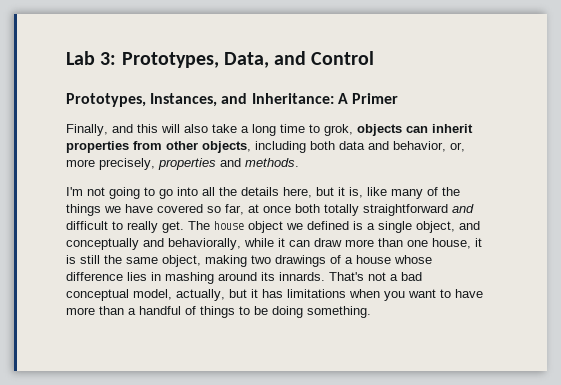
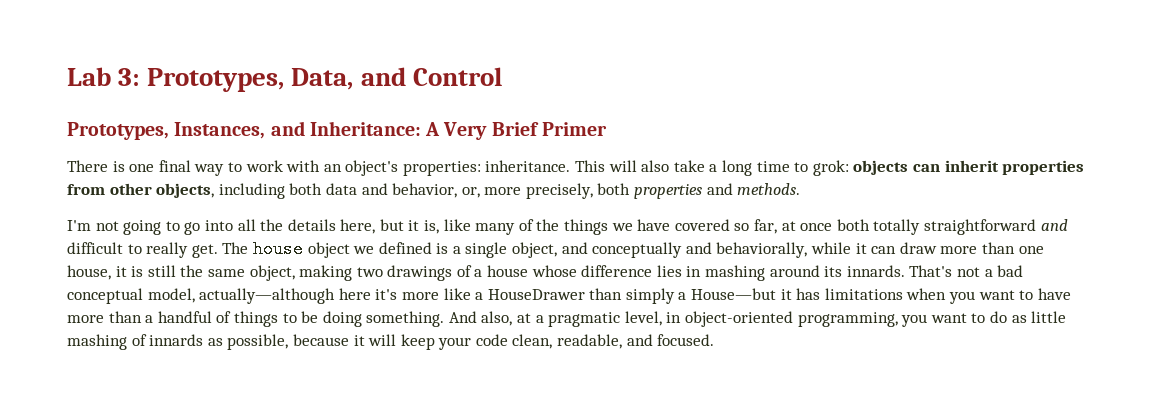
- Prototypes, Instances, and Inheritance: A Primer
+ Prototypes, Instances, and Inheritance: A Very Brief Primer
- Finally, and this will also take a long time to grok, objects can inherit properties from other objects, including both data and behavior, or, more precisely, properties and methods.
+ There is one final way to work with an object's properties: inheritance. This will also take a long time to grok: objects can inherit properties from other objects, including both data and behavior, or, more precisely, both properties and methods.
- That's not a bad conceptual model, actually, but it has limitations when you want to have more than a handful of things to be doing something.
+ That's not a bad conceptual model, actually—although here it's more like a HouseDrawer than simply a House—but it has limitations when you want to have more than a handful of things to be doing something.
+ And also, at a pragmatic level, in object-oriented programming, you want to do as little mashing of innards as possible, because it will keep your code clean, readable, and focused.

